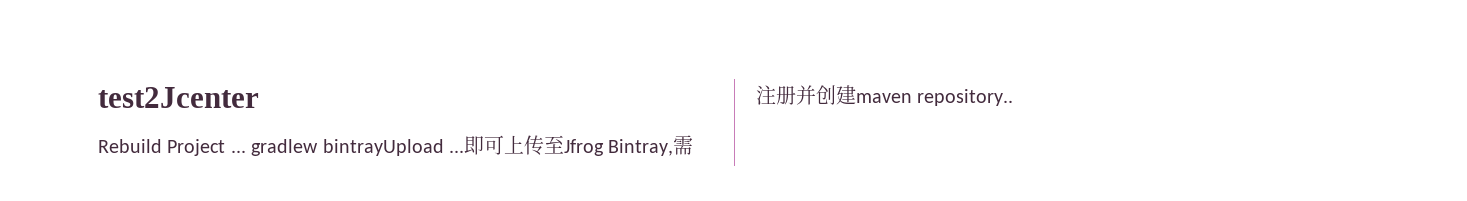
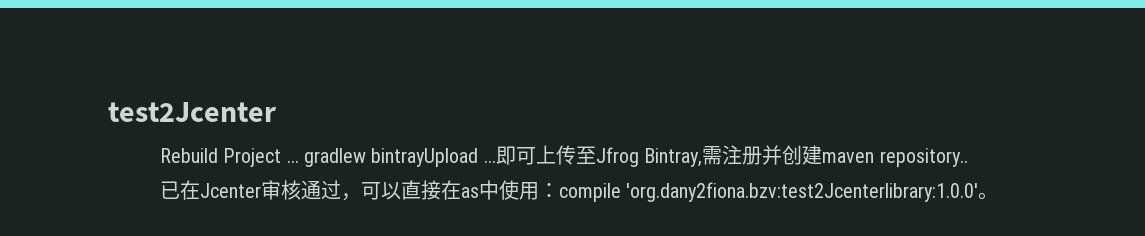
+ 已在Jcenter审核通过，可以直接在as中使用：compile 'org.dany2fiona.bzv:test2Jcenterlibrary:1.0.0'。

